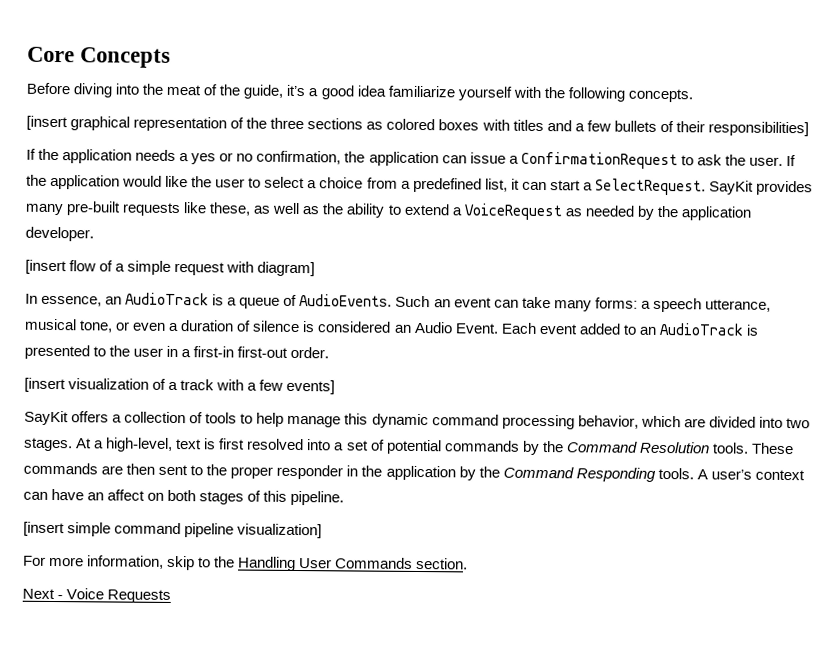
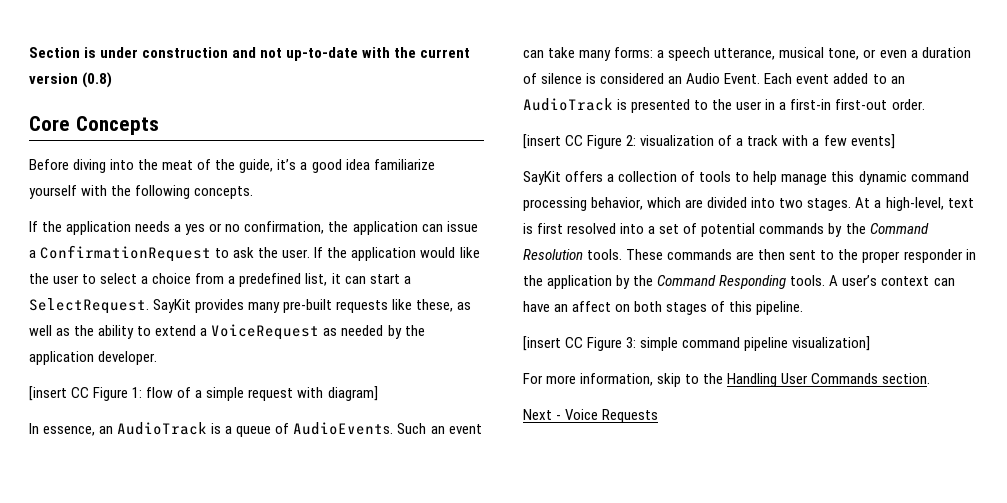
+ Section is under construction and not up-to-date with the current version (0.8)
- [insert graphical representation of the three sections as colored boxes with titles and a few bullets of their responsibilities]
- [insert flow of a simple request with diagram]
+ [insert CC Figure 1: flow of a simple request with diagram]
- [insert visualization of a track with a few events]
+ [insert CC Figure 2: visualization of a track with a few events]
- [insert simple command pipeline visualization]
+ [insert CC Figure 3: simple command pipeline visualization]

